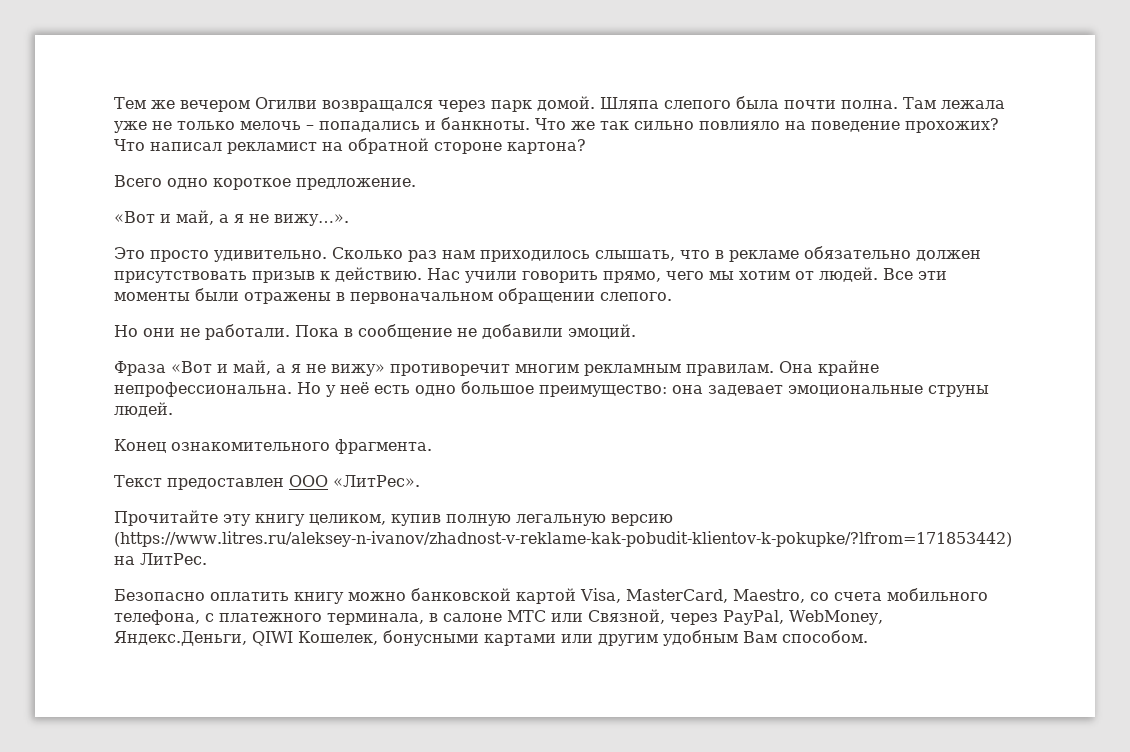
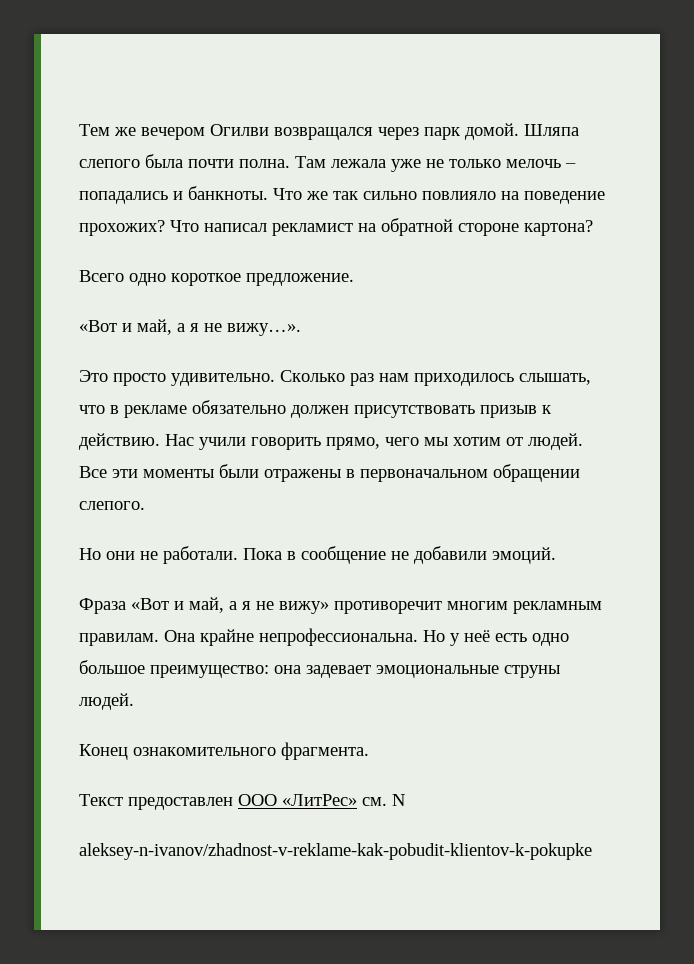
- Текст предоставлен ООО «ЛитРес».
- Прочитайте эту книгу целиком, купив полную легальную версию (https://www.litres.ru/aleksey-n-ivanov/zhadnost-v-reklame-kak-pobudit-klientov-k-pokupke/?lfrom=171853442) на ЛитРес.
- Безопасно оплатить книгу можно банковской картой Visa, MasterCard, Maestro, со счета мобильного телефона, с платежного терминала, в салоне МТС или Связной, через PayPal, WebMoney, Яндекс.Деньги, QIWI Кошелек, бонусными картами или другим удобным Вам способом.
+ Текст предоставлен ООО «ЛитРес» см. N
+ aleksey-n-ivanov/zhadnost-v-reklame-kak-pobudit-klientov-k-pokupke

